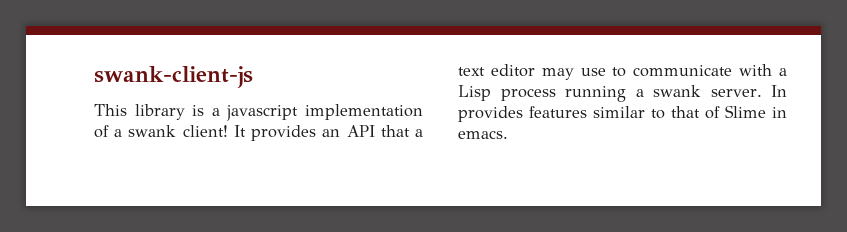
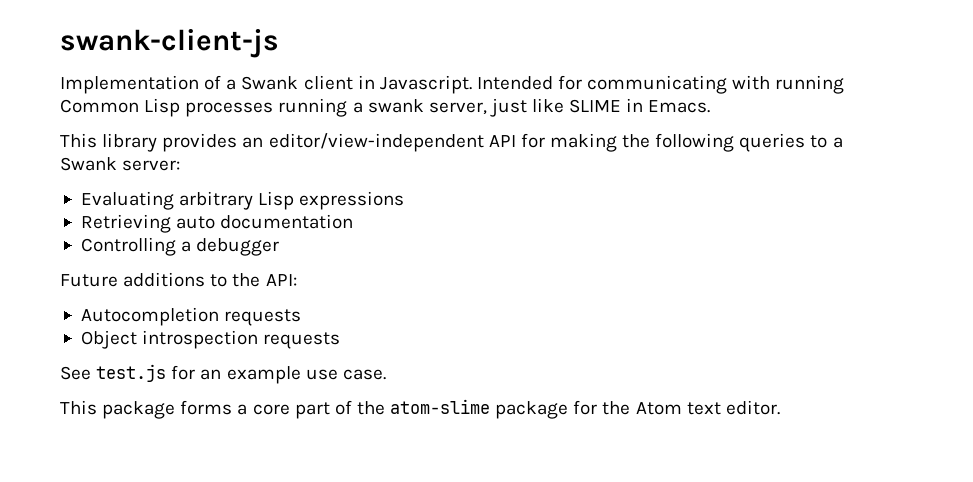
- This library is a javascript implementation of a swank client! It provides an API that a text editor may use to communicate with a Lisp process running a swank server. In provides features similar to that of Slime in emacs.
+ Implementation of a Swank client in Javascript. Intended for communicating with running Common Lisp processes running a swank server, just like SLIME in Emacs.
+ This library provides an editor/view-independent API for making the following queries to a Swank server:
+ Evaluating arbitrary Lisp expressions
+ Retrieving auto documentation
+ Controlling a debugger
+ Future additions to the API:
+ Autocompletion requests
+ Object introspection requests
+ See test.js for an example use case.
+ This package forms a core part of the atom-slime package for the Atom text editor.

